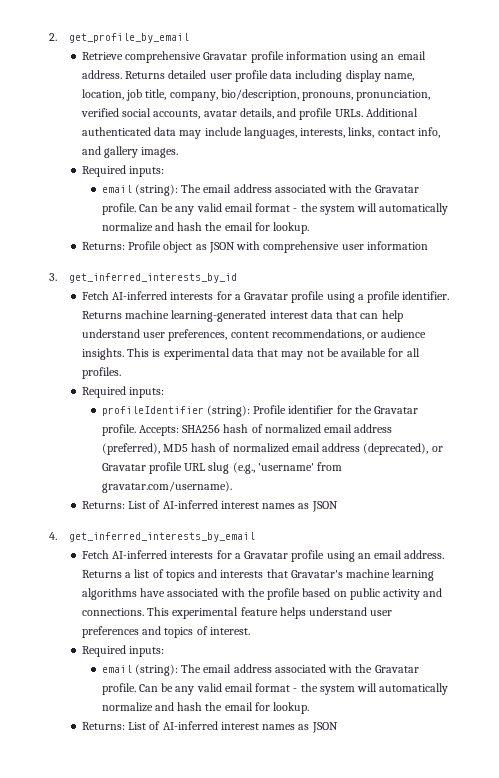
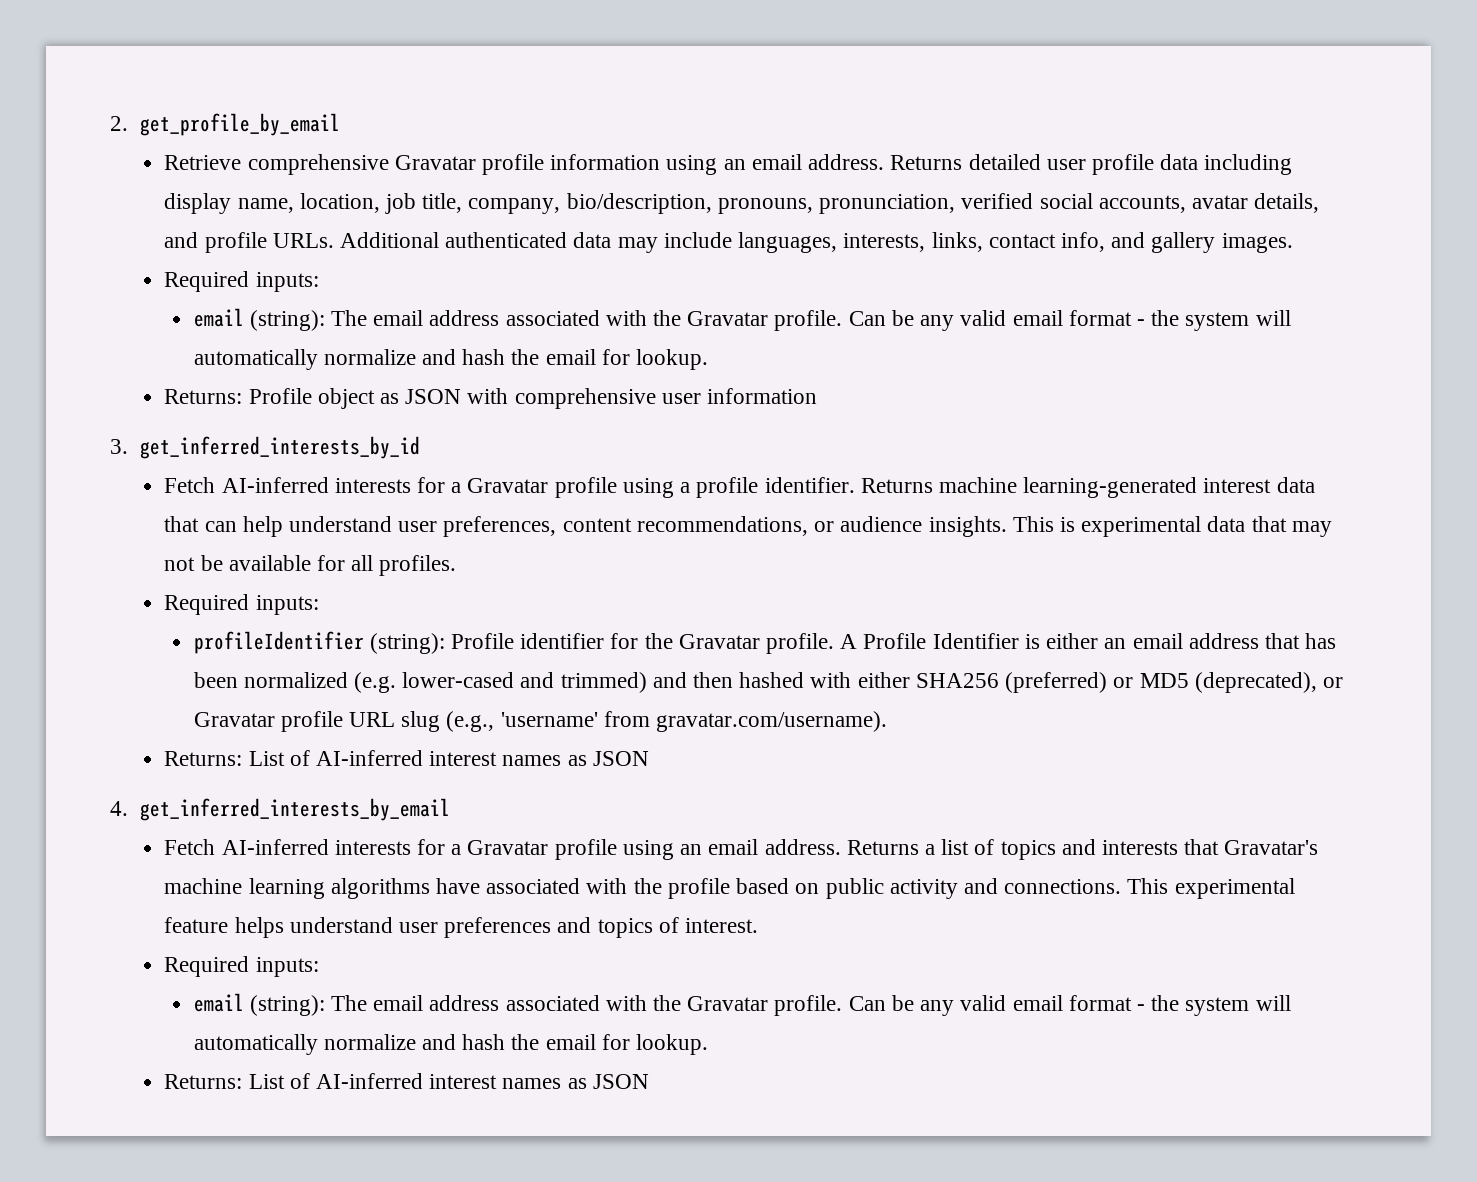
- Accepts: SHA256 hash of normalized email address (preferred), MD5 hash of normalized email address (deprecated), or Gravatar profile URL slug (e.g., 'username' from gravatar.com/username).
+ A Profile Identifier is either an email address that has been normalized (e.g. lower-cased and trimmed) and then hashed with either SHA256 (preferred) or MD5 (deprecated), or Gravatar profile URL slug (e.g., 'username' from gravatar.com/username).

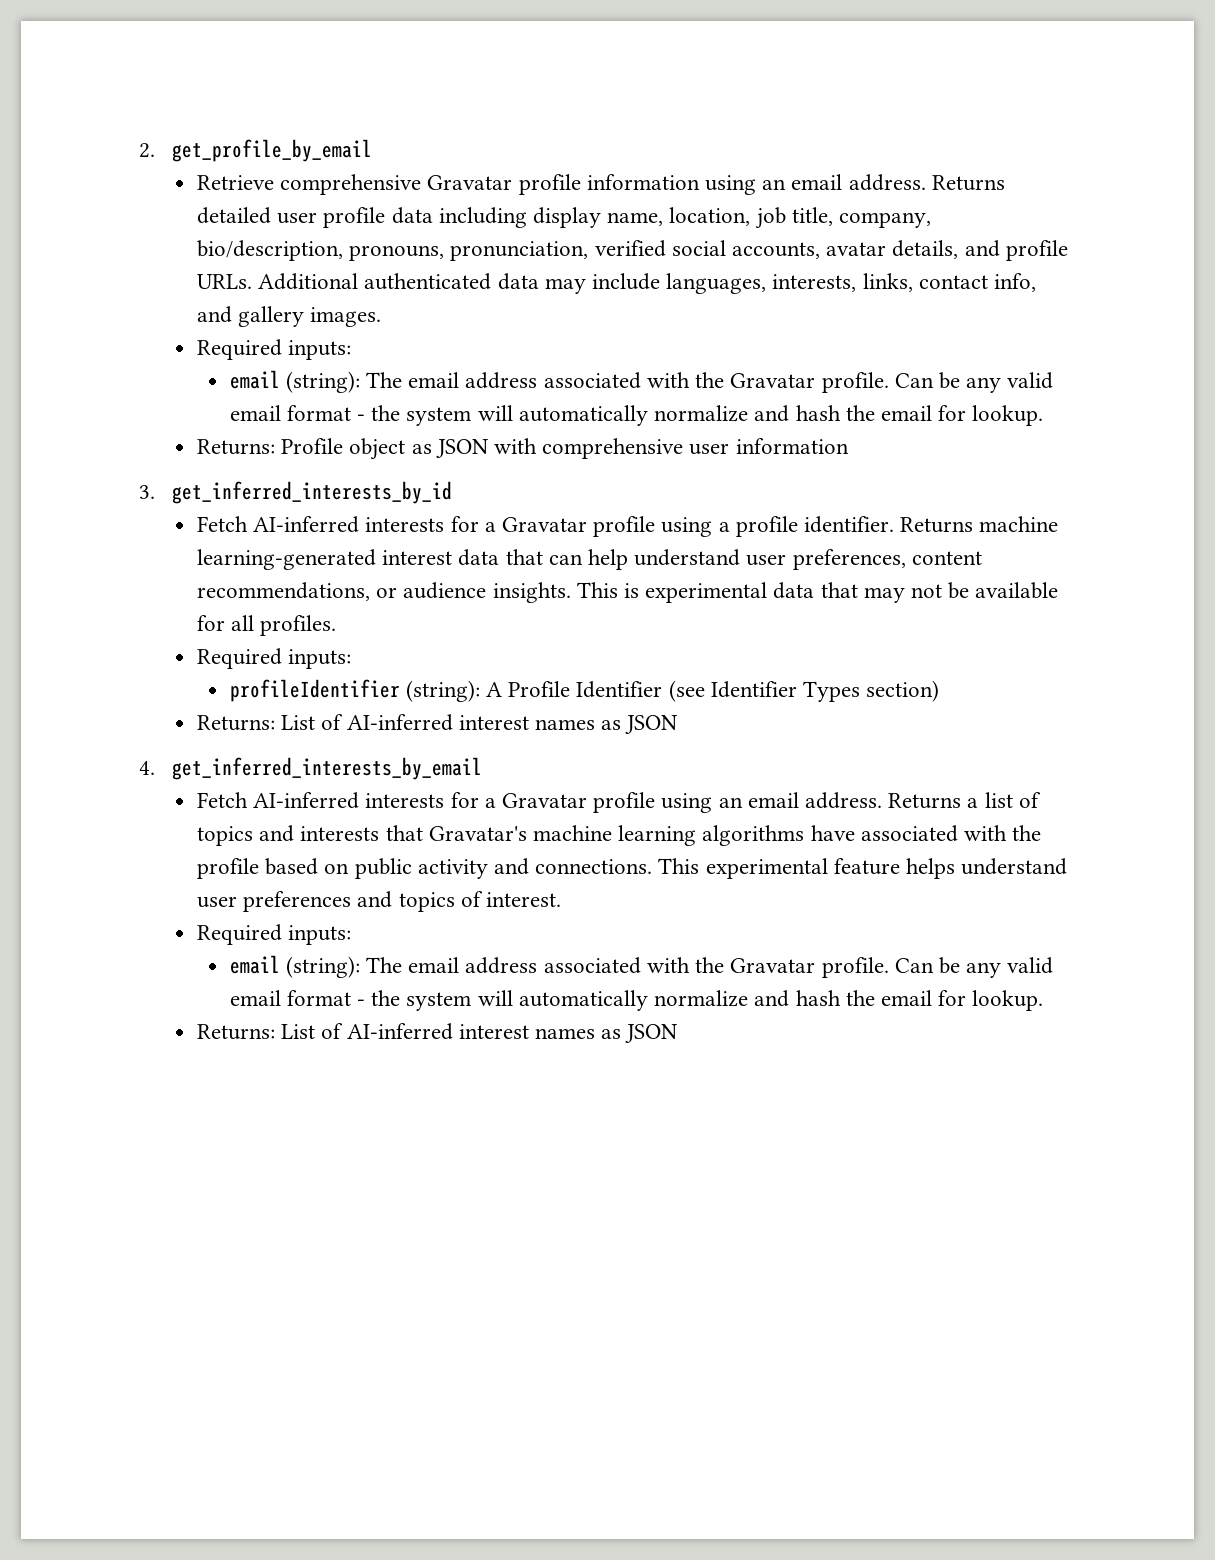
- profileIdentifier (string): Profile identifier for the Gravatar profile. A Profile Identifier is either an email address that has been normalized (e.g. lower-cased and trimmed) and then hashed with either SHA256 (preferred) or MD5 (deprecated), or Gravatar profile URL slug (e.g., 'username' from gravatar.com/username).
+ profileIdentifier (string): A Profile Identifier (see Identifier Types section)

